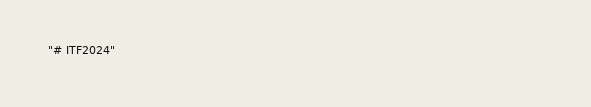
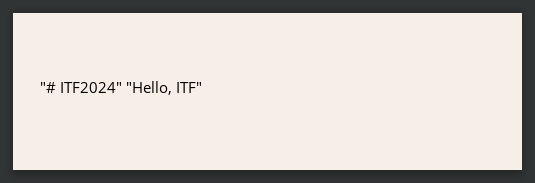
- "# ITF2024"
+ "# ITF2024" "Hello, ITF"

